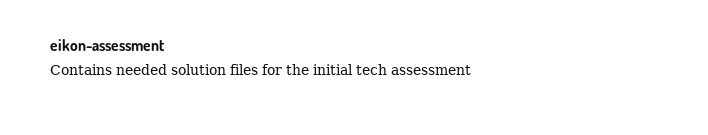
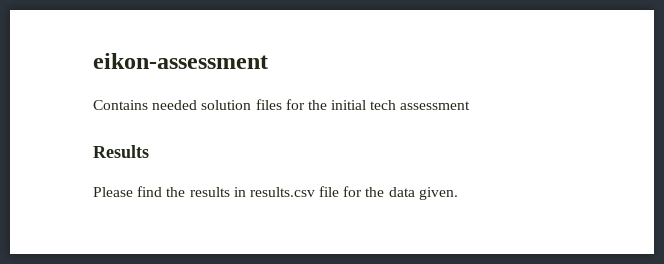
+ Results
+ Please find the results in results.csv file for the data given.

